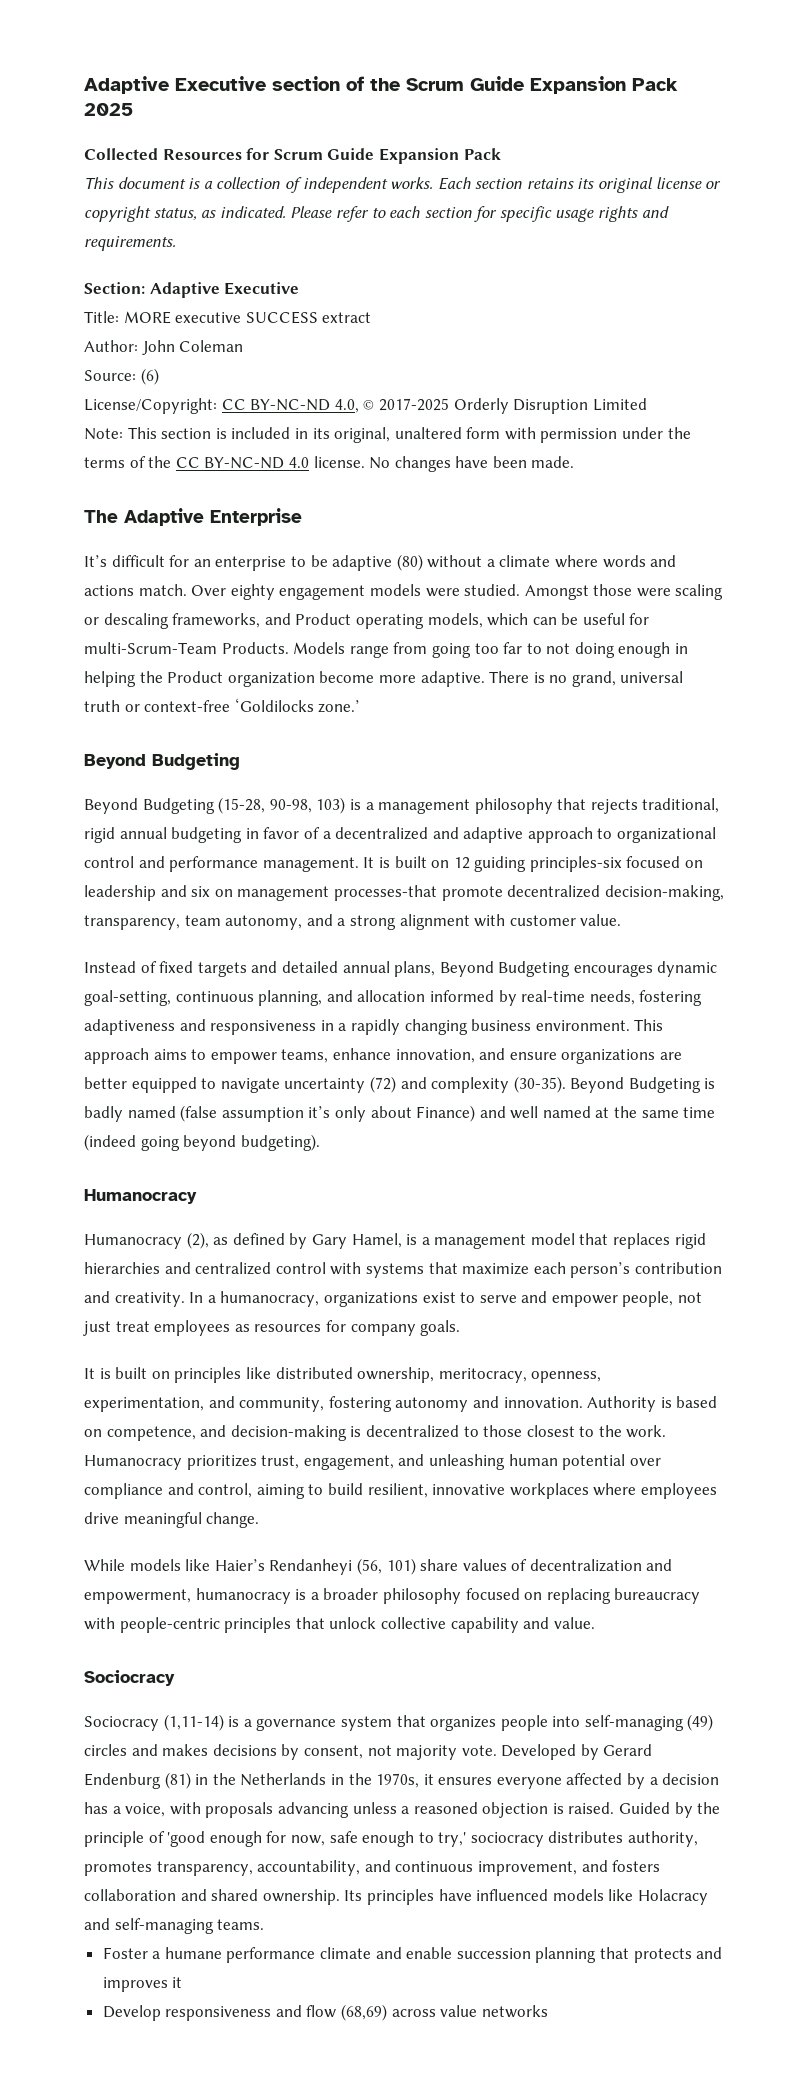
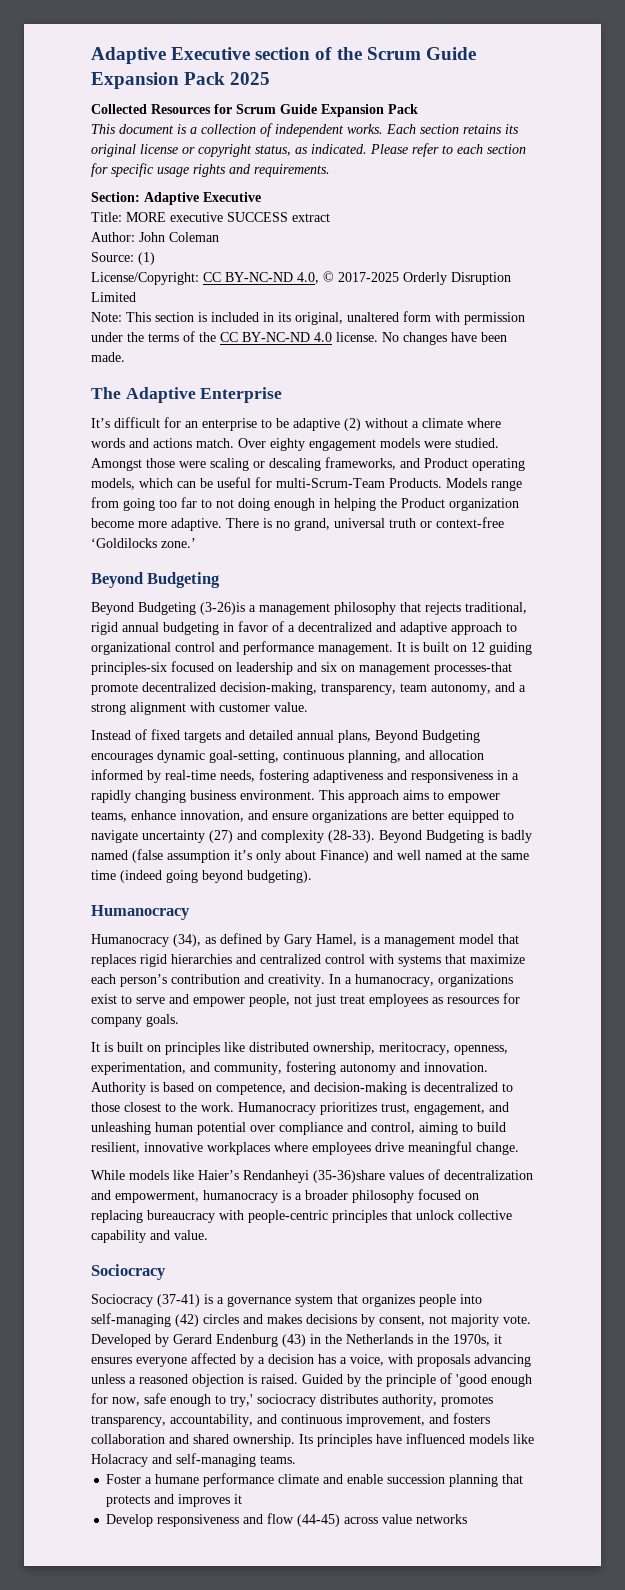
- Source: (6)
+ Source: (1)
- It’s difficult for an enterprise to be adaptive (80) without a climate where words and actions match.
+ It’s difficult for an enterprise to be adaptive (2) without a climate where words and actions match.
- Beyond Budgeting (15-28, 90-98, 103) is a management philosophy that rejects traditional, rigid annual budgeting in favor of a decentralized and adaptive approach to organizational control and performance management.
+ Beyond Budgeting (3-26)is a management philosophy that rejects traditional, rigid annual budgeting in favor of a decentralized and adaptive approach to organizational control and performance management.
- This approach aims to empower teams, enhance innovation, and ensure organizations are better equipped to navigate uncertainty (72) and complexity (30-35).
+ This approach aims to empower teams, enhance innovation, and ensure organizations are better equipped to navigate uncertainty (27) and complexity (28-33).
- Humanocracy (2), as defined by Gary Hamel, is a management model that replaces rigid hierarchies and centralized control with systems that maximize each person’s contribution and creativity.
+ Humanocracy (34), as defined by Gary Hamel, is a management model that replaces rigid hierarchies and centralized control with systems that maximize each person’s contribution and creativity.
- While models like Haier’s Rendanheyi (56, 101) share values of decentralization and empowerment, humanocracy is a broader philosophy focused on replacing bureaucracy with people-centric principles that unlock collective capability and value.
+ While models like Haier’s Rendanheyi (35-36)share values of decentralization and empowerment, humanocracy is a broader philosophy focused on replacing bureaucracy with people-centric principles that unlock collective capability and value.
- Sociocracy (1,11-14) is a governance system that organizes people into self-managing (49) circles and makes decisions by consent, not majority vote.
+ Sociocracy (37-41) is a governance system that organizes people into self-managing (42) circles and makes decisions by consent, not majority vote.
- Developed by Gerard Endenburg (81) in the Netherlands in the 1970s, it ensures everyone affected by a decision has a voice, with proposals advancing unless a reasoned objection is raised.
+ Developed by Gerard Endenburg (43) in the Netherlands in the 1970s, it ensures everyone affected by a decision has a voice, with proposals advancing unless a reasoned objection is raised.
- Develop responsiveness and flow (68,69) across value networks
+ Develop responsiveness and flow (44-45) across value networks

